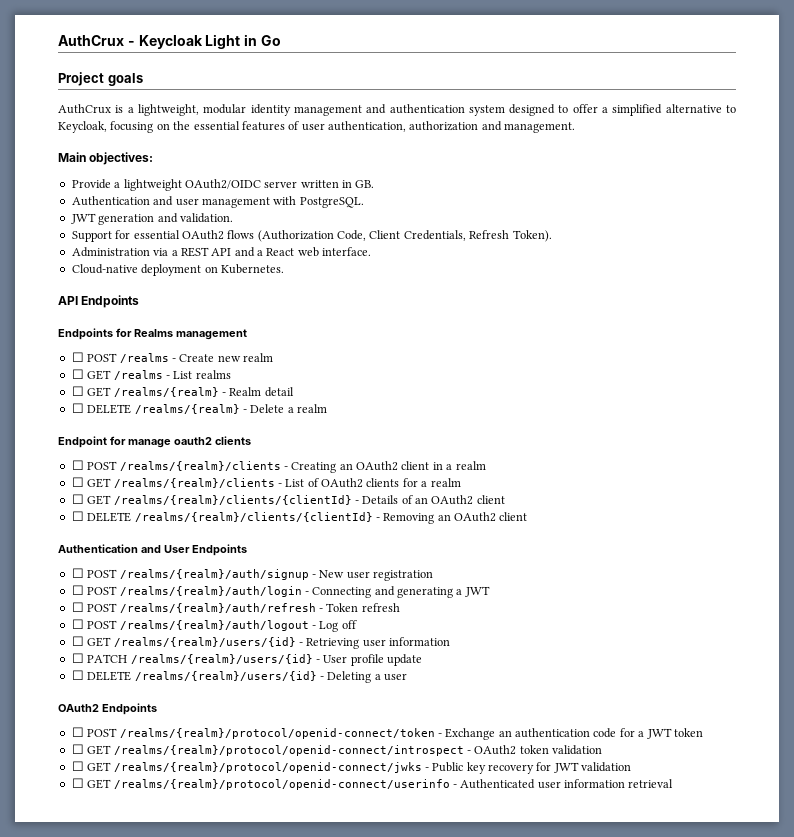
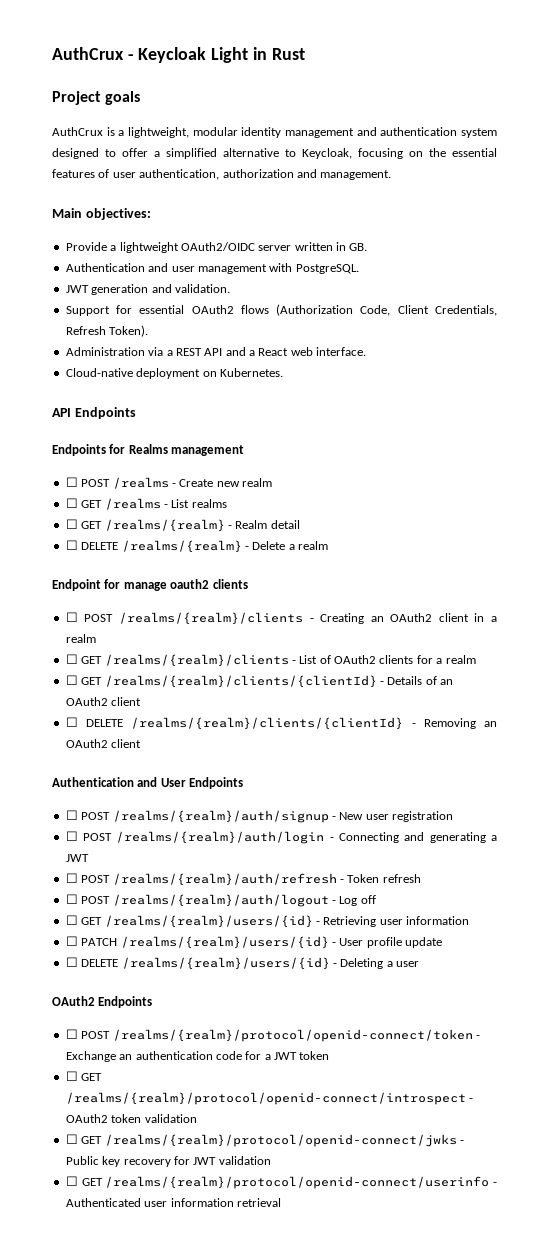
- AuthCrux - Keycloak Light in Go
+ AuthCrux - Keycloak Light in Rust

